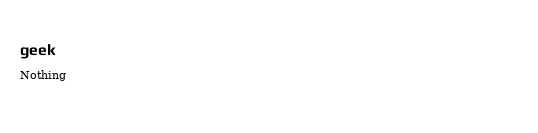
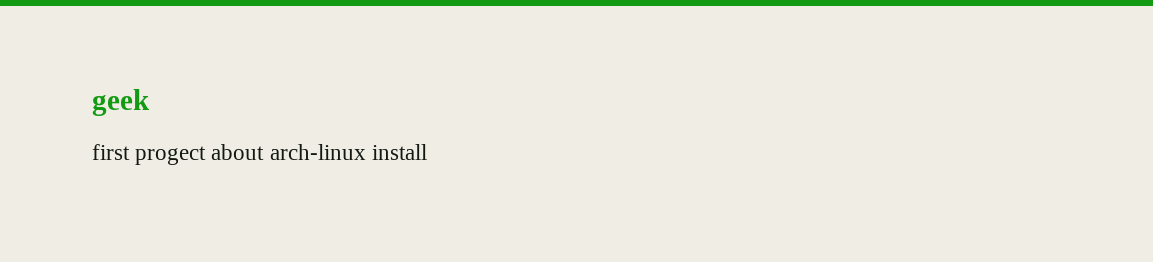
- Nothing
+ first progect about arch-linux install

